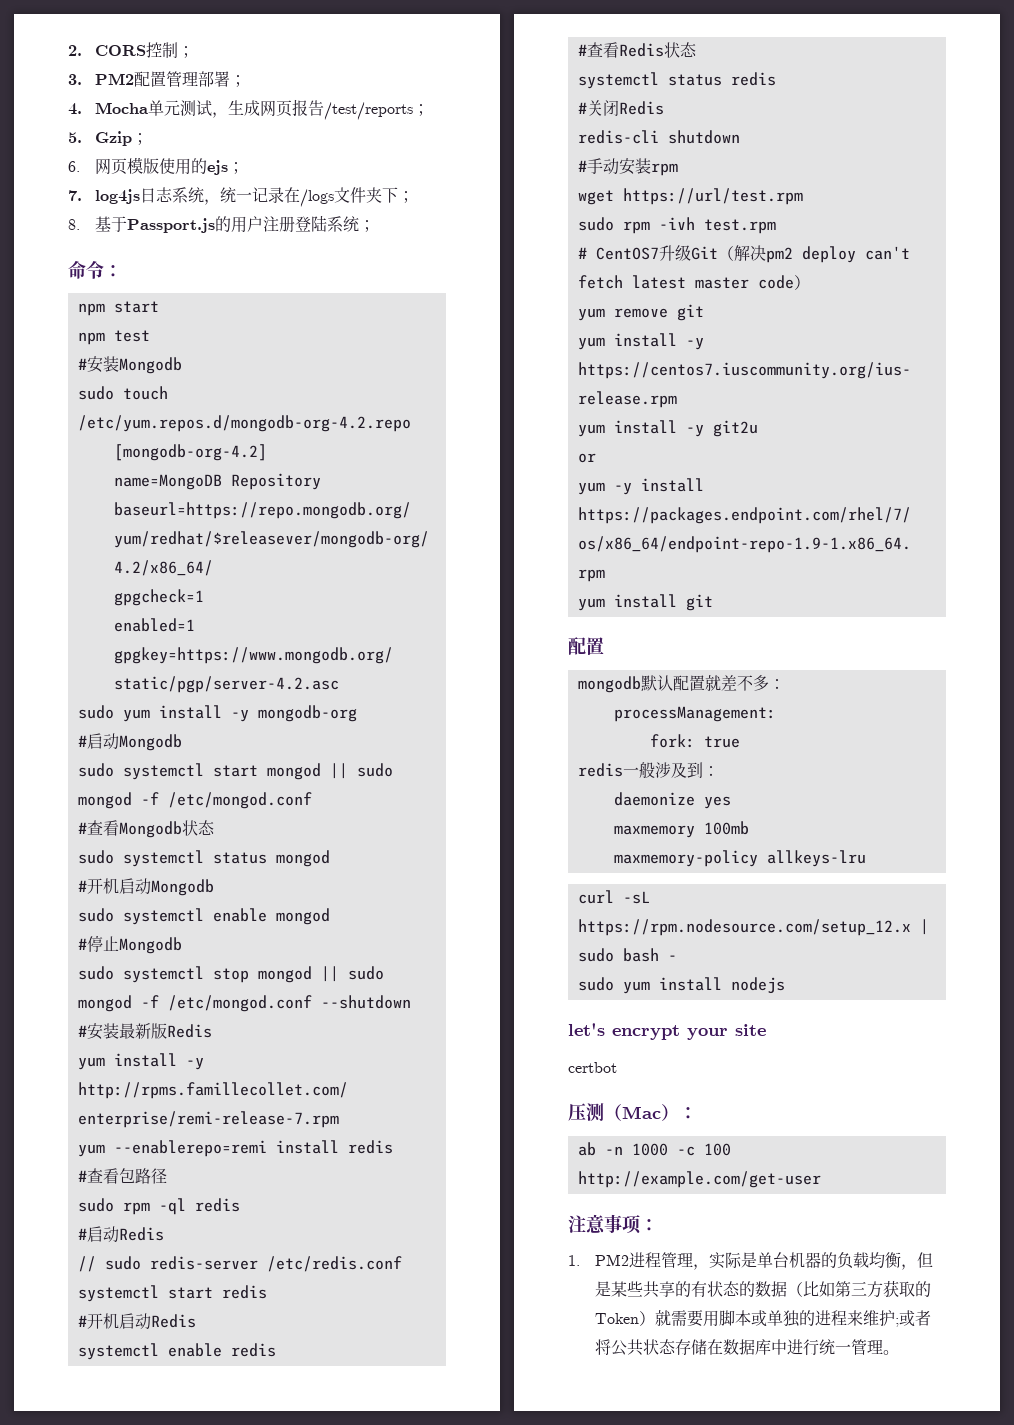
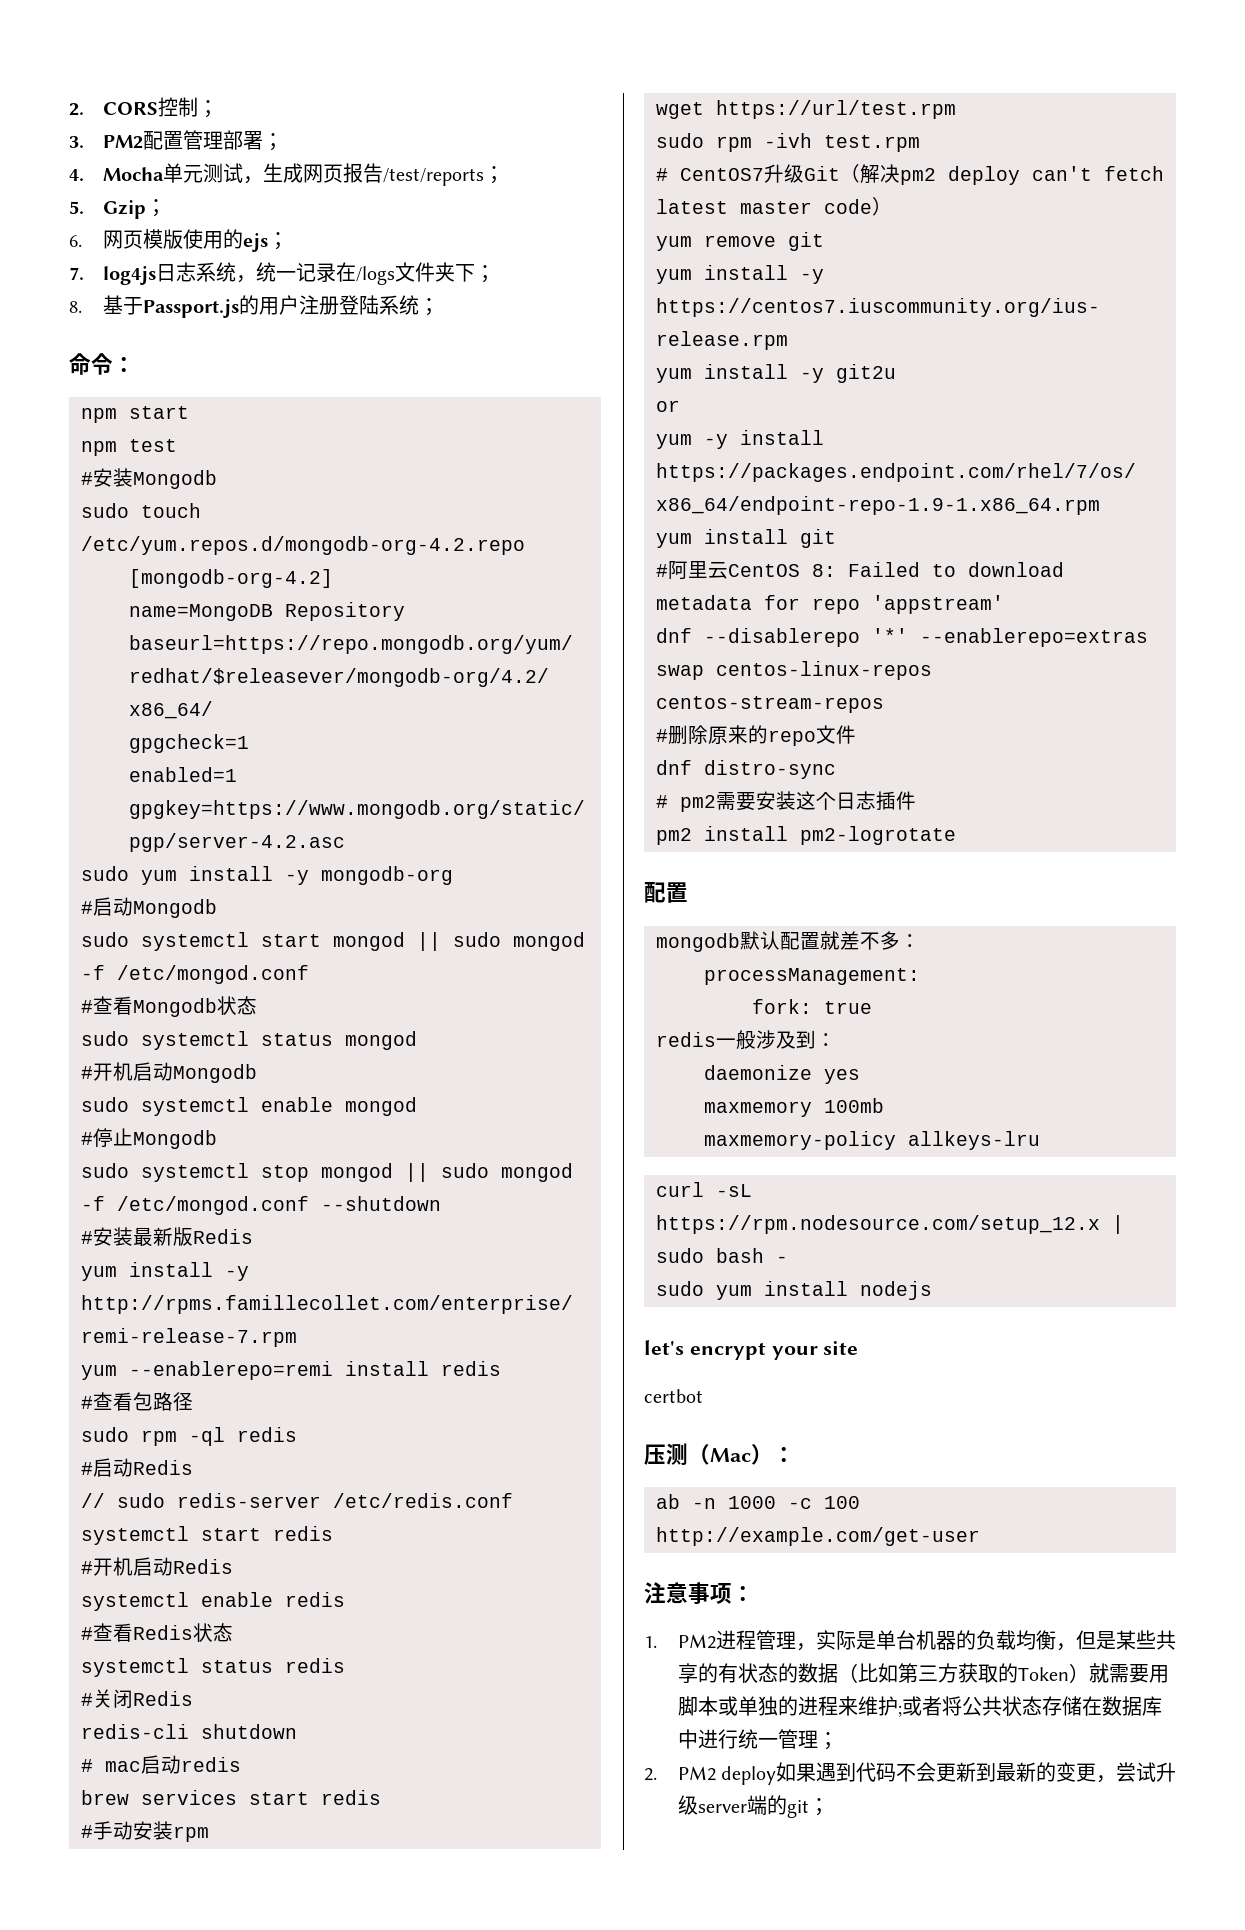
+ # mac启动redis
+ brew services start redis
+ #阿里云CentOS 8: Failed to download metadata for repo 'appstream'
+ dnf --disablerepo '*' --enablerepo=extras swap centos-linux-repos centos-stream-repos
+ #删除原来的repo文件
+ dnf distro-sync
+ # pm2需要安装这个日志插件
+ pm2 install pm2-logrotate
- 1. PM2进程管理，实际是单台机器的负载均衡，但是某些共享的有状态的数据（比如第三方获取的Token）就需要用脚本或单独的进程来维护;或者将公共状态存储在数据库中进行统一管理。
+ 1. PM2进程管理，实际是单台机器的负载均衡，但是某些共享的有状态的数据（比如第三方获取的Token）就需要用脚本或单独的进程来维护;或者将公共状态存储在数据库中进行统一管理；
+ 2. PM2 deploy如果遇到代码不会更新到最新的变更，尝试升级server端的git；

